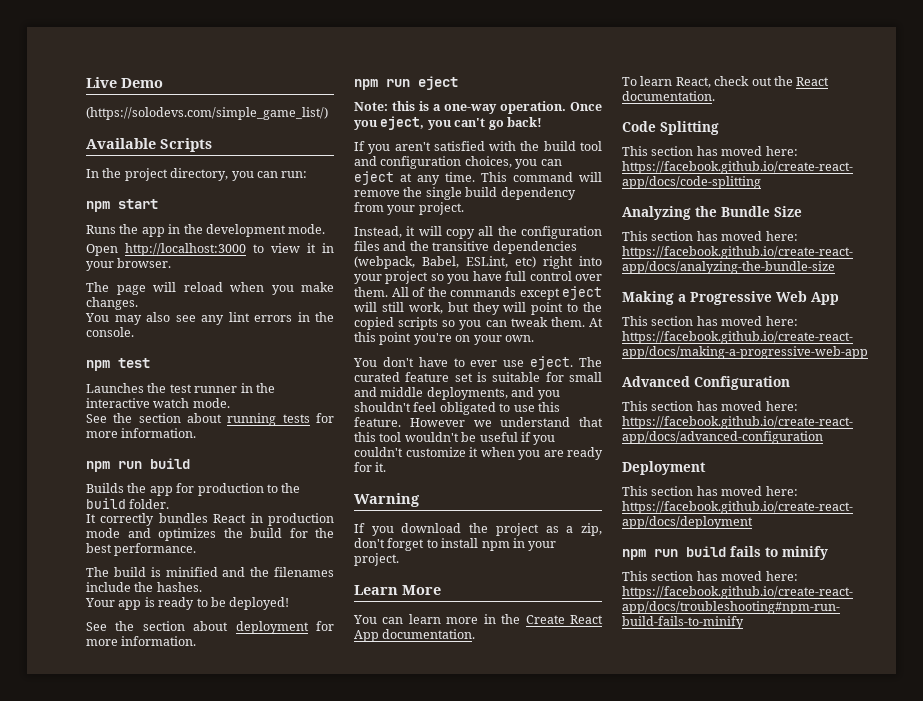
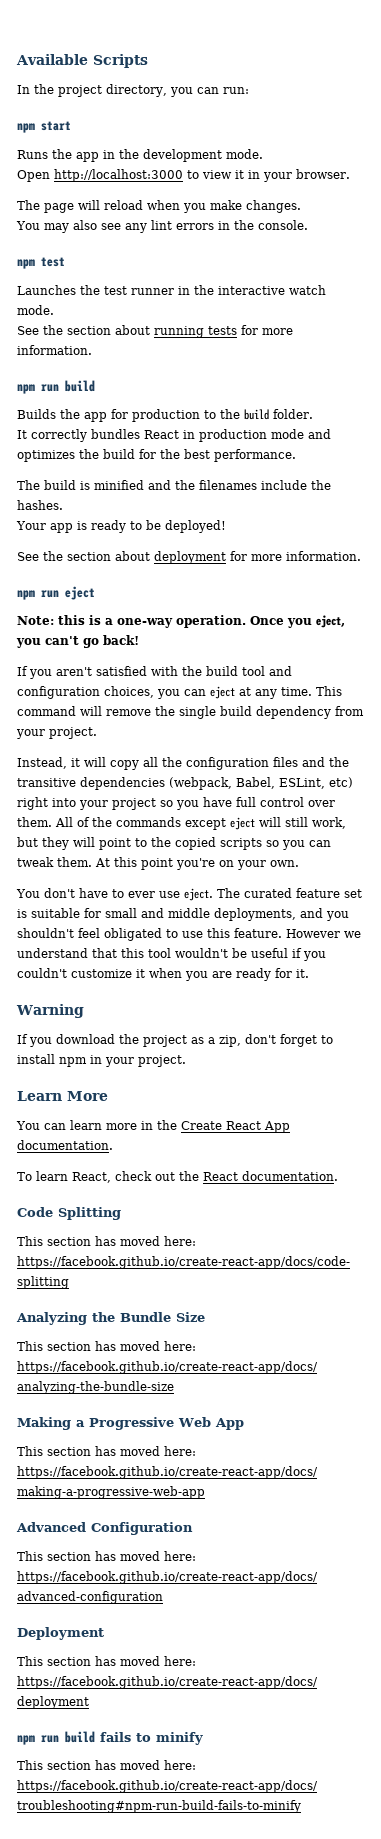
- Live Demo
- (https://solodevs.com/simple_game_list/)

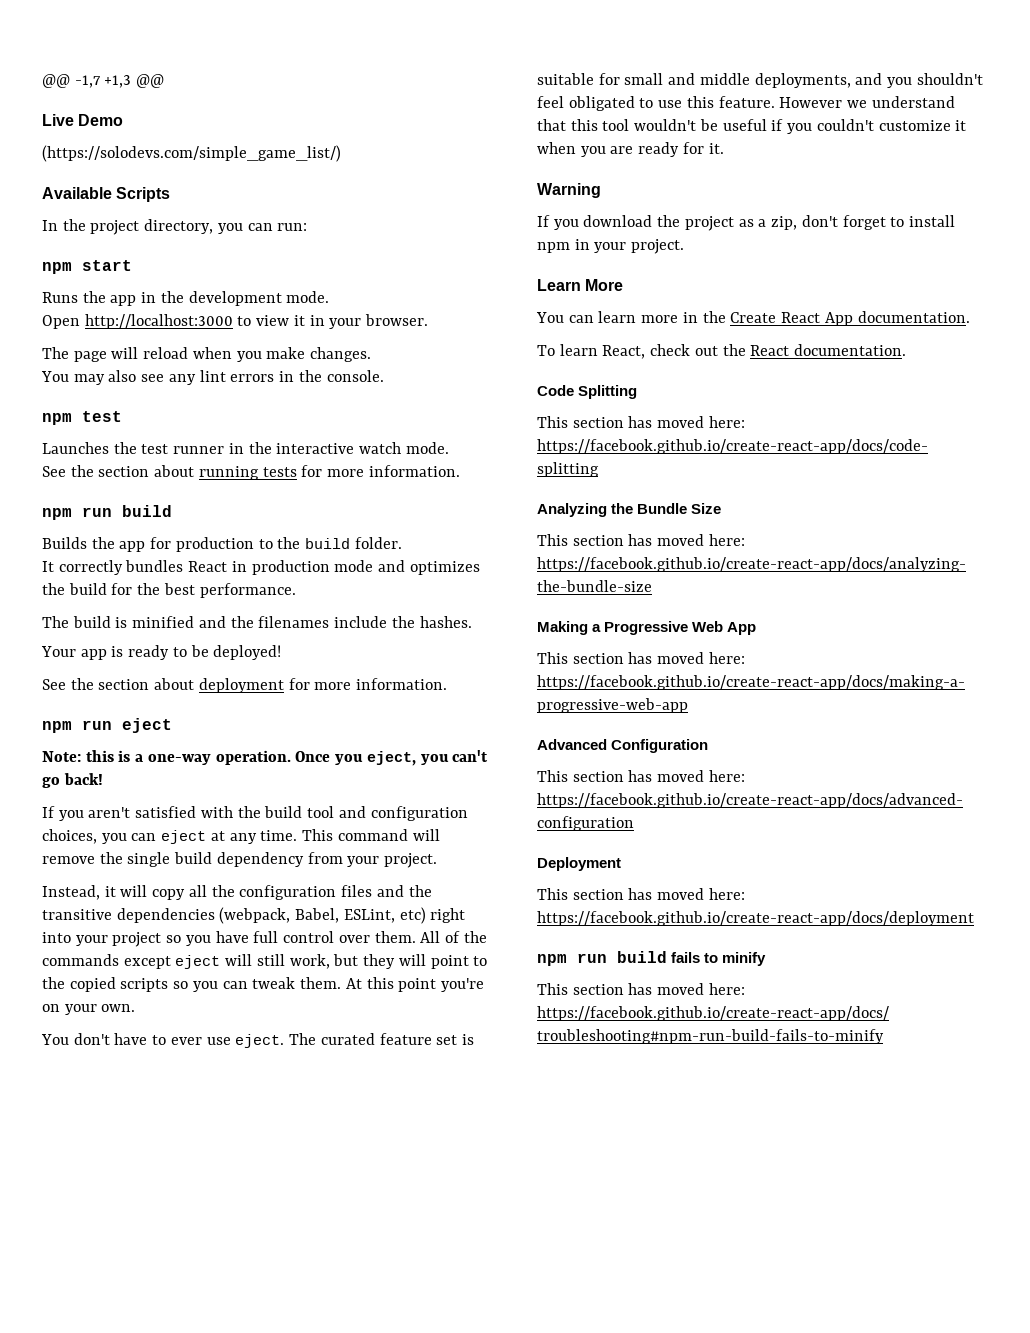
+ @@ -1,7 +1,3 @@
+ Live Demo
+ (https://solodevs.com/simple_game_list/)

